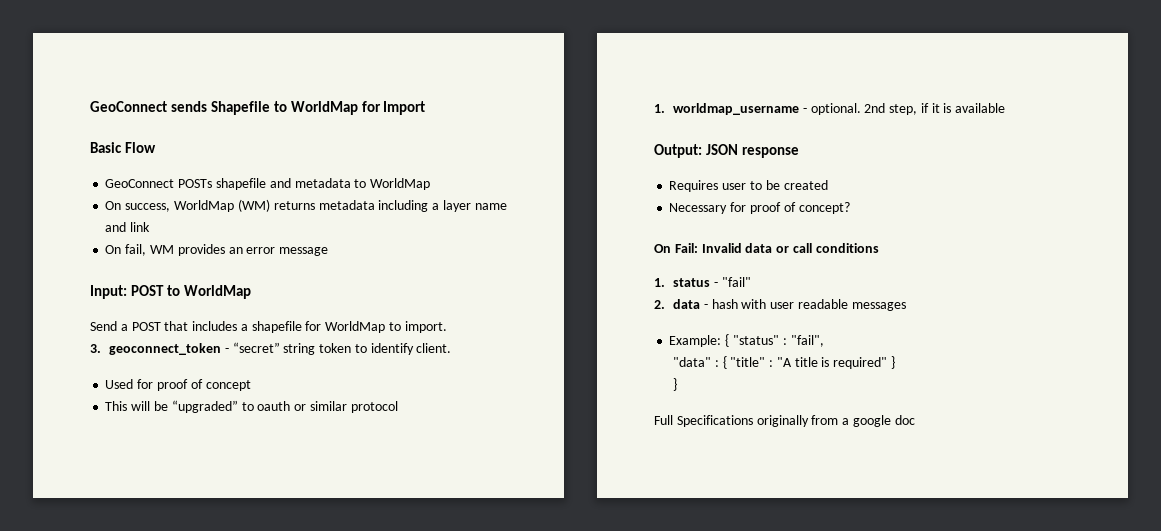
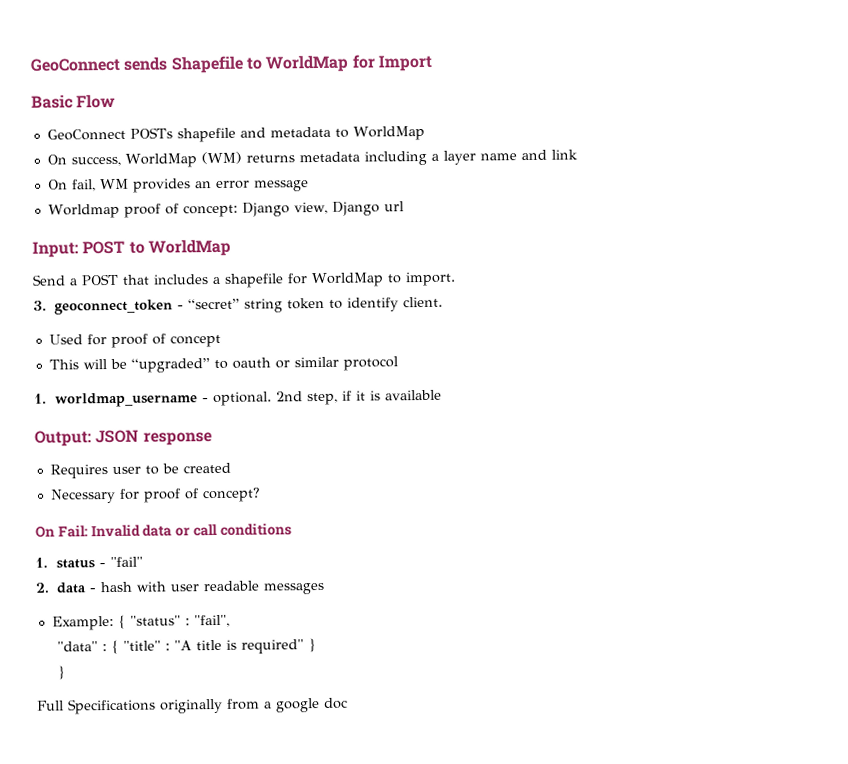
+ Worldmap proof of concept: Django view, Django url

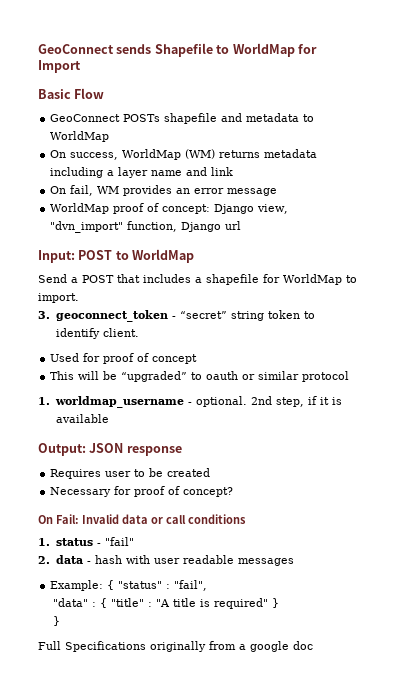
- Worldmap proof of concept: Django view, Django url
+ WorldMap proof of concept: Django view, "dvn_import" function, Django url

